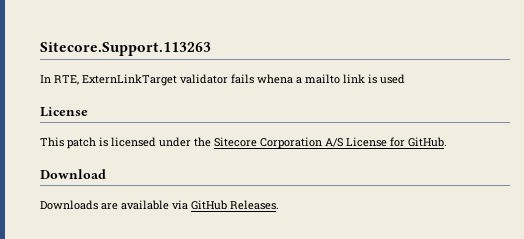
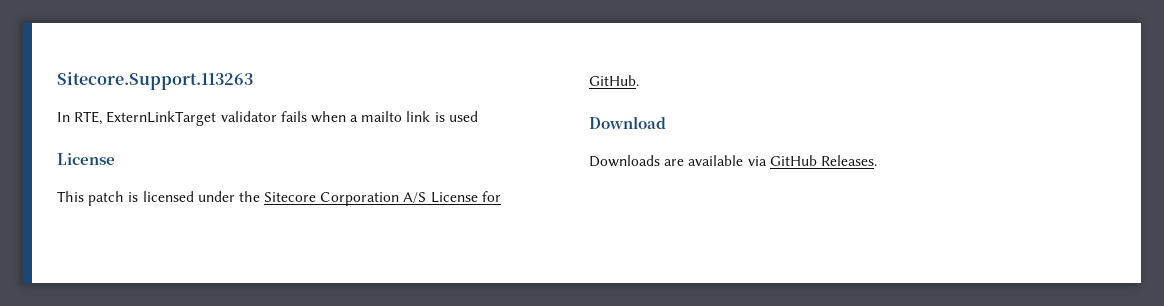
- In RTE, ExternLinkTarget validator fails whena a mailto link is used
+ In RTE, ExternLinkTarget validator fails when a mailto link is used

